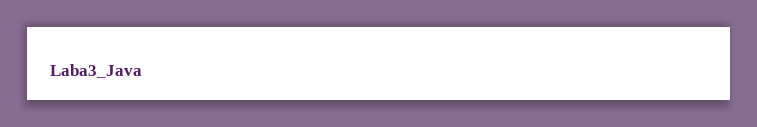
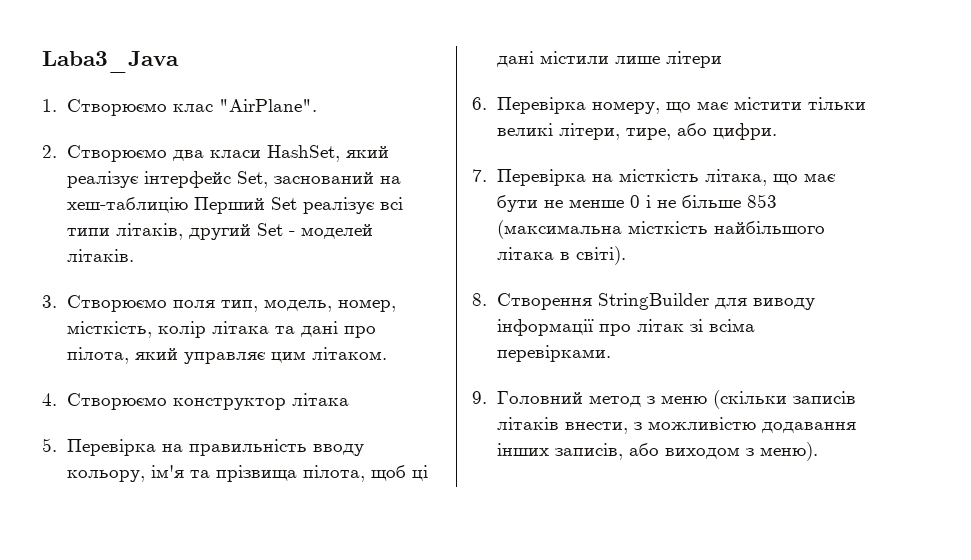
+ 1. Створюємо клас "AirPlane".
+ 2. Створюємо два класи HashSet, який реалізує інтерфейс Set, заснований на хеш-таблицію Перший Set реалізує всі типи літаків, другий Set - моделей літаків.
+ 3. Створюємо поля тип, модель, номер, місткість, колір літака та дані про пілота, який управляє цим літаком.
+ 4. Створюємо конструктор літака
+ 5. Перевірка на правильність вводу кольору, ім'я та прізвища пілота, щоб ці дані містили лише літери
+ 6. Перевірка номеру, що має містити тільки великі літери, тире, або цифри.
+ 7. Перевірка на місткість літака, що має бути не менше 0 і не більше 853 (максимальна місткість найбільшого літака в світі).
+ 8. Створення StringBuilder для виводу інформації про літак зі всіма перевірками.
+ 9. Головний метод з меню (скільки записів літаків внести, з можливістю додавання інших записів, або виходом з меню).

